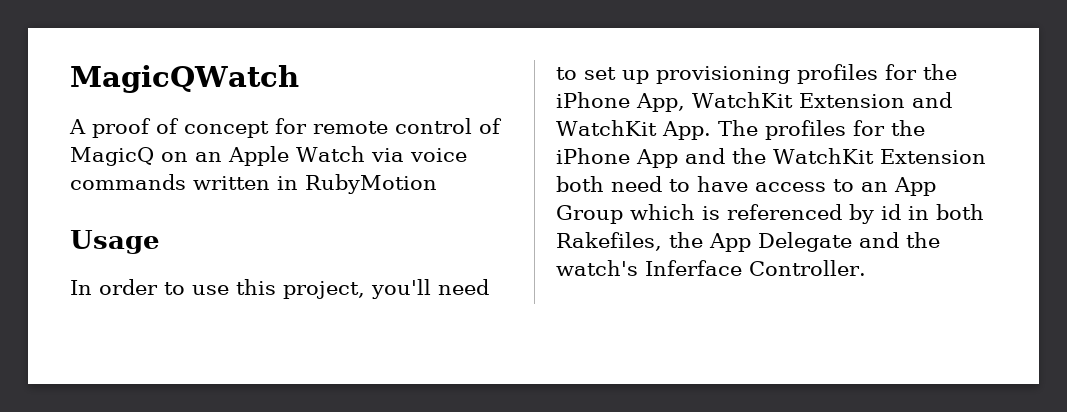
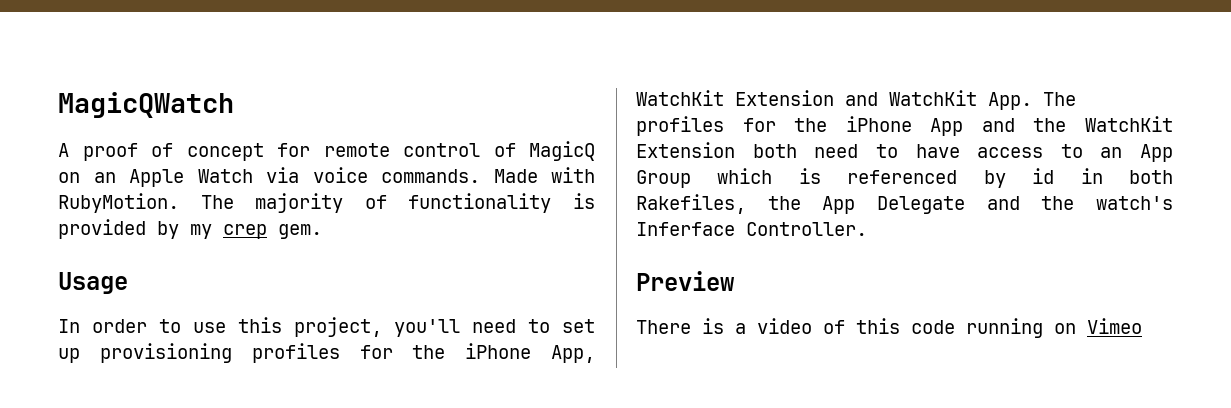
- A proof of concept for remote control of MagicQ on an Apple Watch via voice commands written in RubyMotion
+ A proof of concept for remote control of MagicQ on an Apple Watch via voice commands. Made with RubyMotion. The majority of functionality is provided by my crep gem.
+ Preview
+ There is a video of this code running on Vimeo

